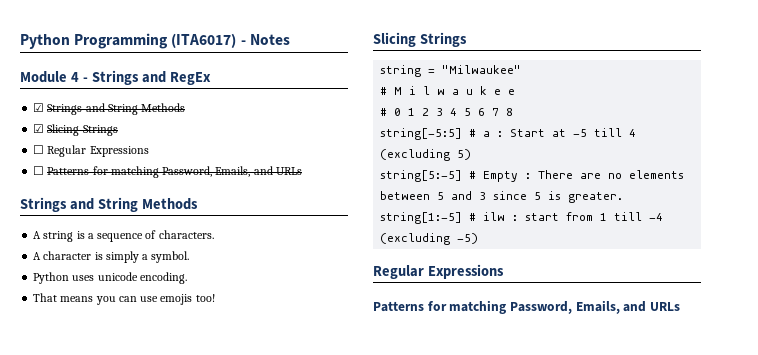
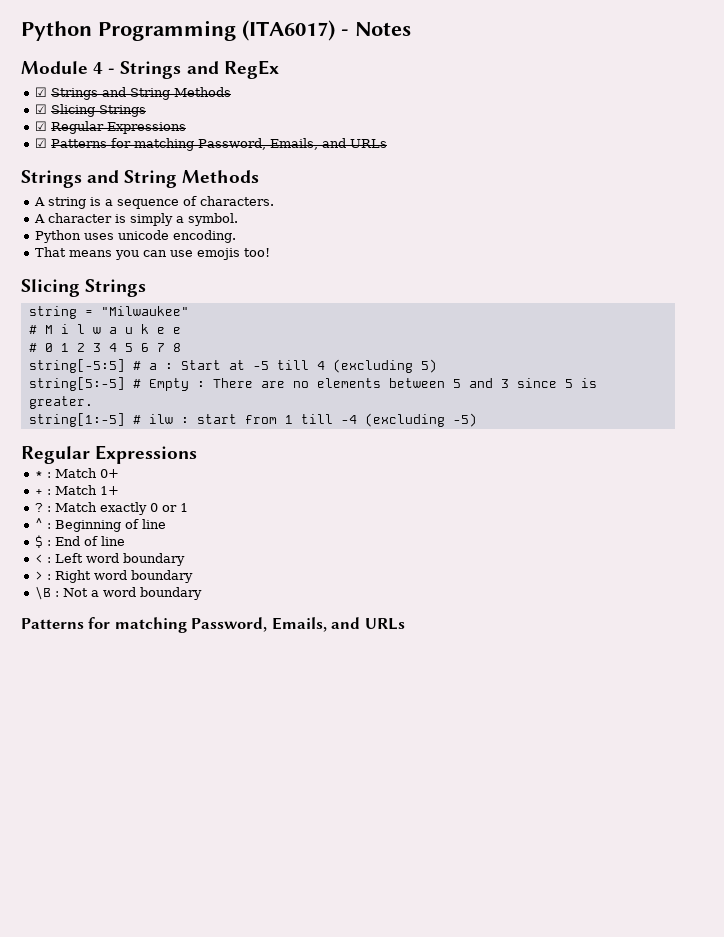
- ☐ Regular Expressions
- ☐ Patterns for matching Password, Emails, and URLs
+ ☑ Regular Expressions
+ ☑ Patterns for matching Password, Emails, and URLs
+ * : Match 0+
+ + : Match 1+
+ ? : Match exactly 0 or 1
+ ^ : Beginning of line
+ $ : End of line
+ < : Left word boundary
+ > : Right word boundary
+ \B : Not a word boundary

